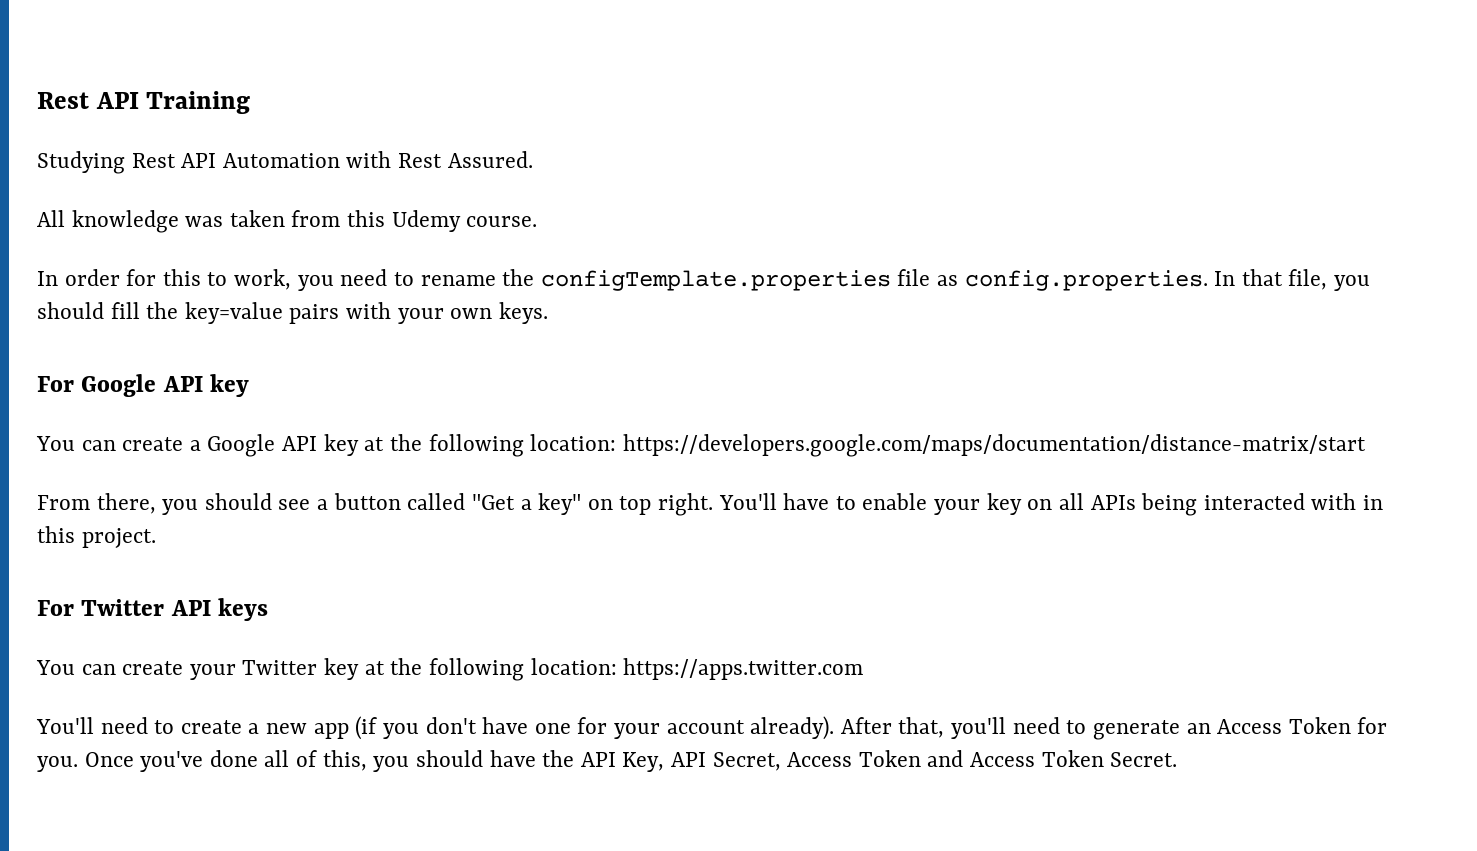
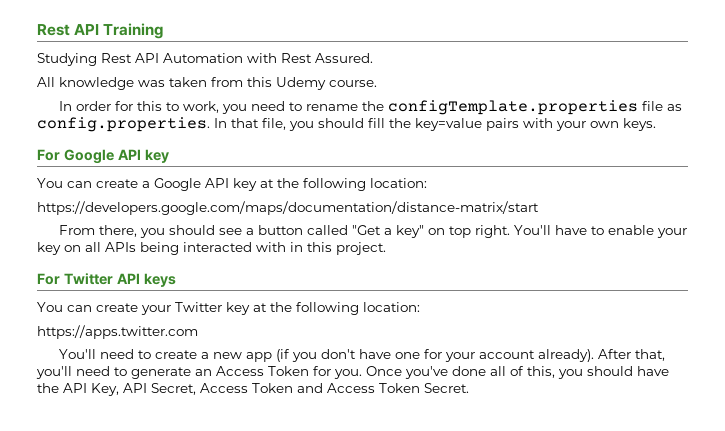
- You can create a Google API key at the following location: https://developers.google.com/maps/documentation/distance-matrix/start
+ You can create a Google API key at the following location:
+ https://developers.google.com/maps/documentation/distance-matrix/start
- You can create your Twitter key at the following location: https://apps.twitter.com
+ You can create your Twitter key at the following location:
+ https://apps.twitter.com

